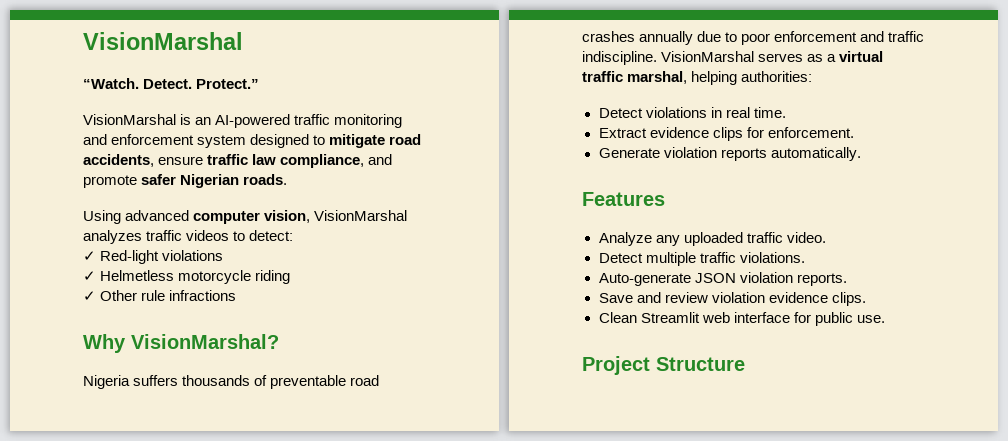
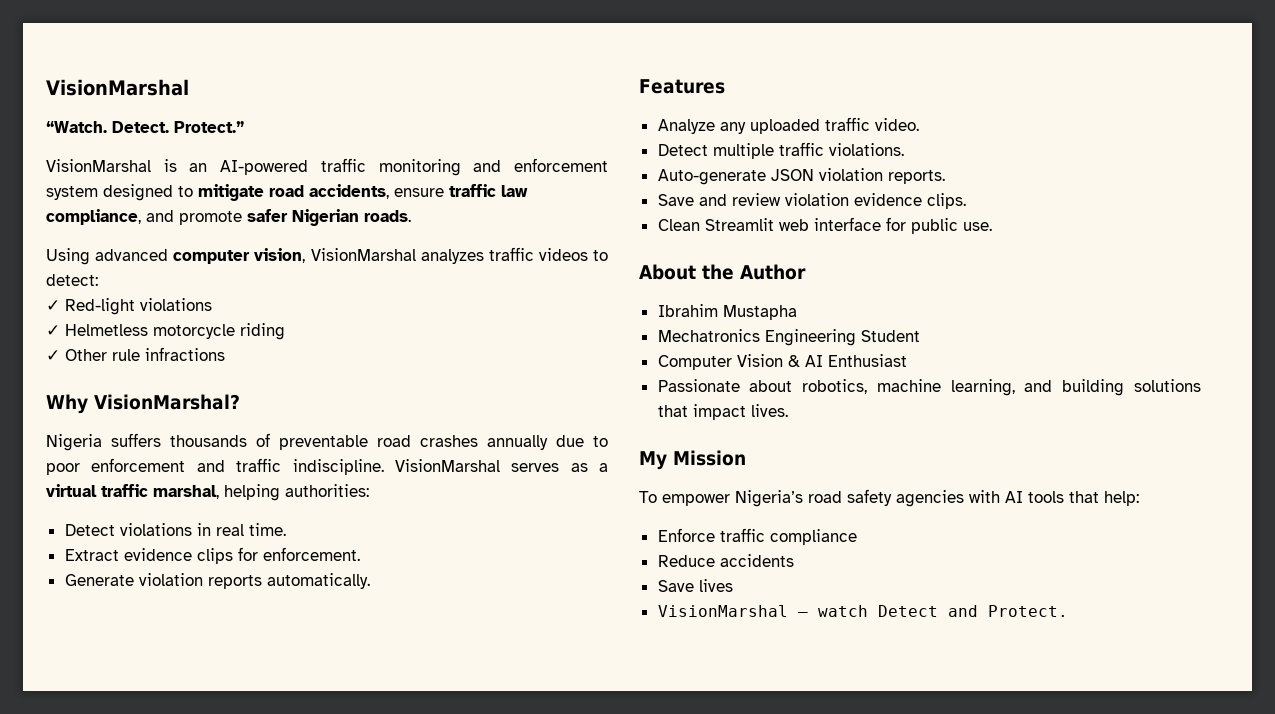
- Project Structure
+ About the Author
+ Ibrahim Mustapha
+ Mechatronics Engineering Student
+ Computer Vision & AI Enthusiast
+ Passionate about robotics, machine learning, and building solutions that impact lives.
+ My Mission
+ To empower Nigeria’s road safety agencies with AI tools that help:
+ Enforce traffic compliance
+ Reduce accidents
+ Save lives
+ VisionMarshal – watch Detect and Protect.

